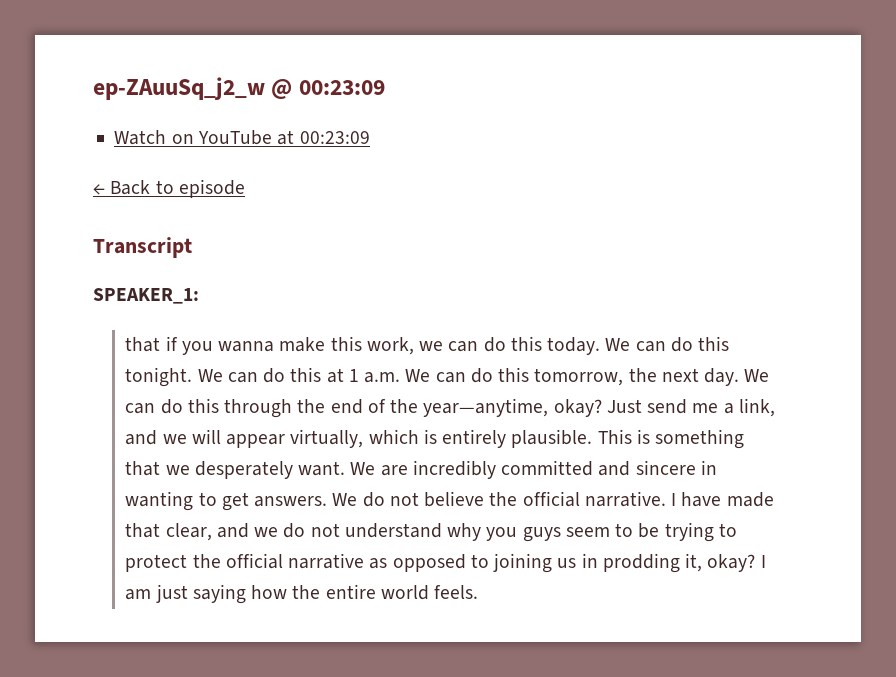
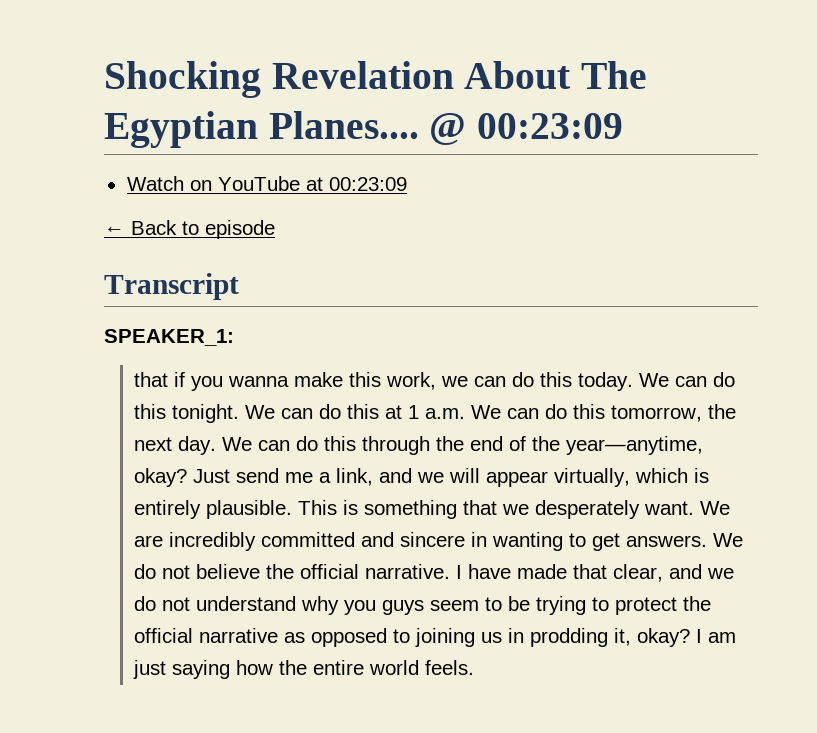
- ep-ZAuuSq_j2_w @ 00:23:09
+ Shocking Revelation About The Egyptian Planes.... @ 00:23:09

